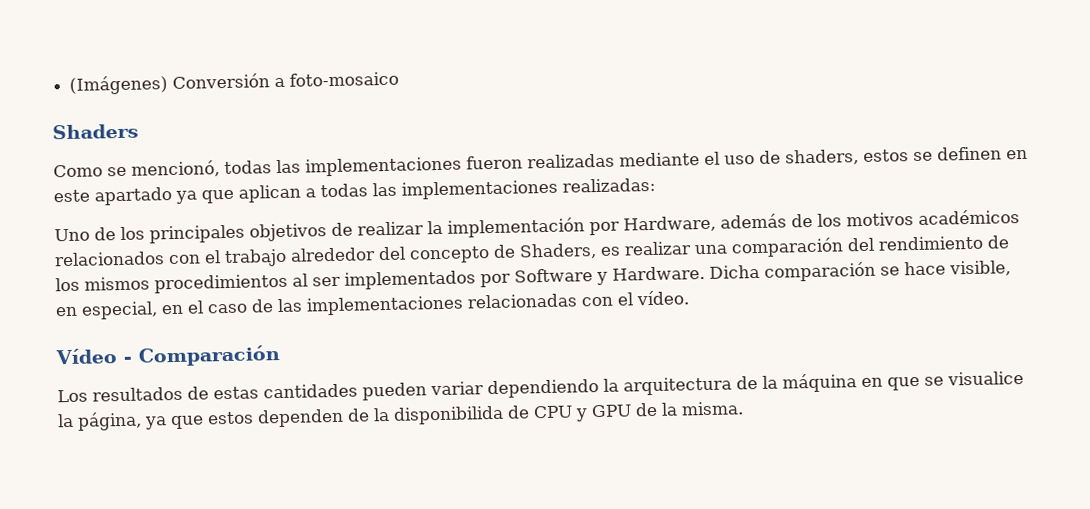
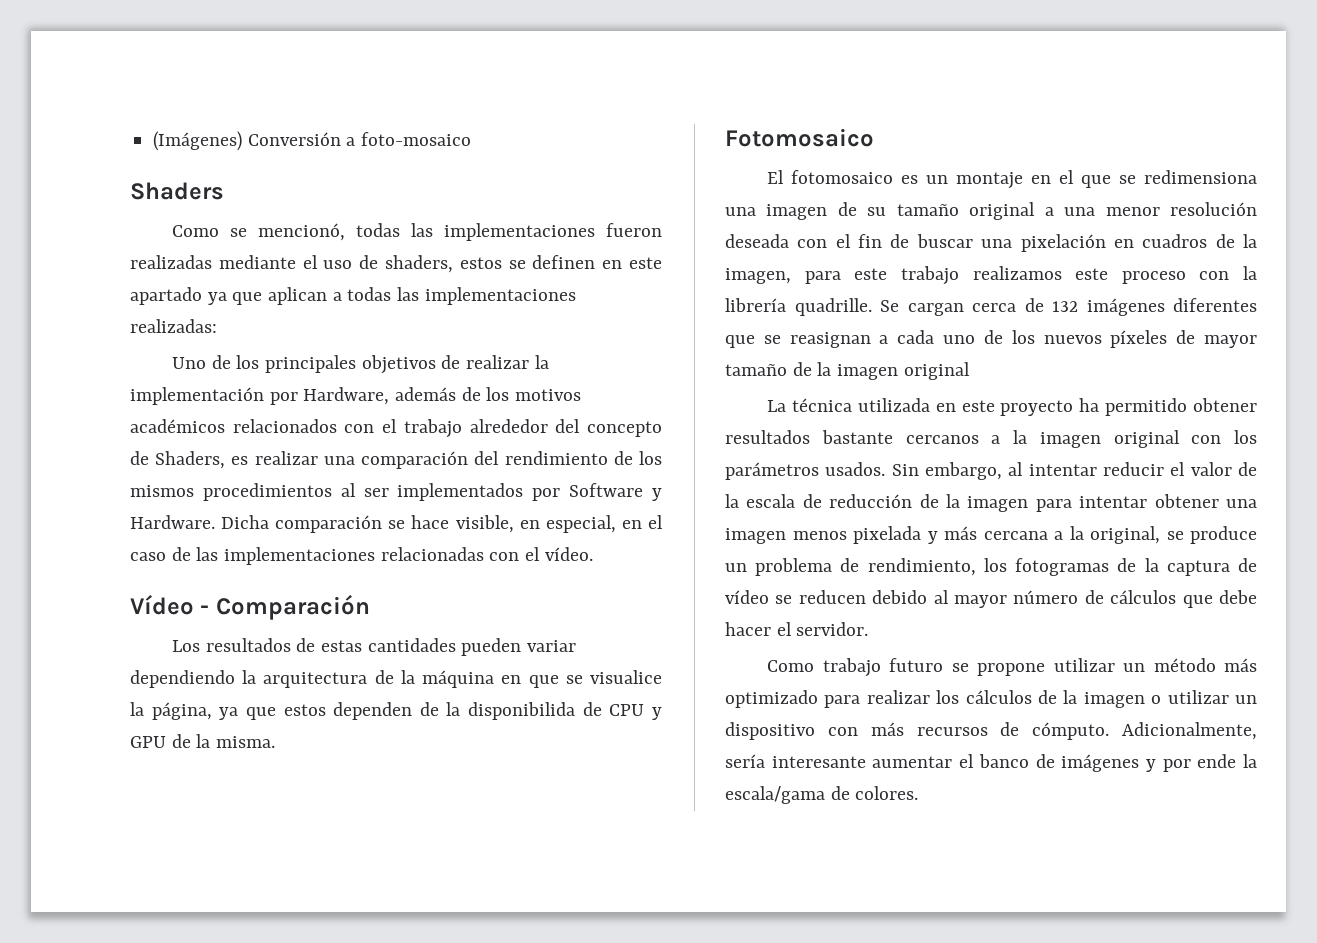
+ Fotomosaico
+ El fotomosaico es un montaje en el que se redimensiona una imagen de su tamaño original a una menor resolución deseada con el fin de buscar una pixelación en cuadros de la imagen, para este trabajo realizamos este proceso con la librería quadrille. Se cargan cerca de 132 imágenes diferentes que se reasignan a cada uno de los nuevos píxeles de mayor tamaño de la imagen original
+ La técnica utilizada en este proyecto ha permitido obtener resultados bastante cercanos a la imagen original con los parámetros usados. Sin embargo, al intentar reducir el valor de la escala de reducción de la imagen para intentar obtener una imagen menos pixelada y más cercana a la original, se produce un problema de rendimiento, los fotogramas de la captura de vídeo se reducen debido al mayor número de cálculos que debe hacer el servidor.
+ Como trabajo futuro se propone utilizar un método más optimizado para realizar los cálculos de la imagen o utilizar un dispositivo con más recursos de cómputo. Adicionalmente, sería interesante aumentar el banco de imágenes y por ende la escala/gama de colores.

